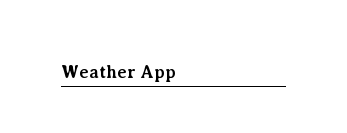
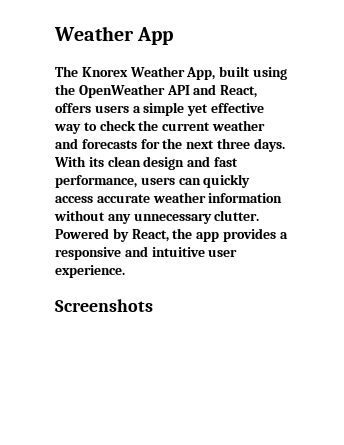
+ The Knorex Weather App, built using the OpenWeather API and React, offers users a simple yet effective way to check the current weather and forecasts for the next three days. With its clean design and fast performance, users can quickly access accurate weather information without any unnecessary clutter. Powered by React, the app provides a responsive and intuitive user experience.
+ Screenshots

